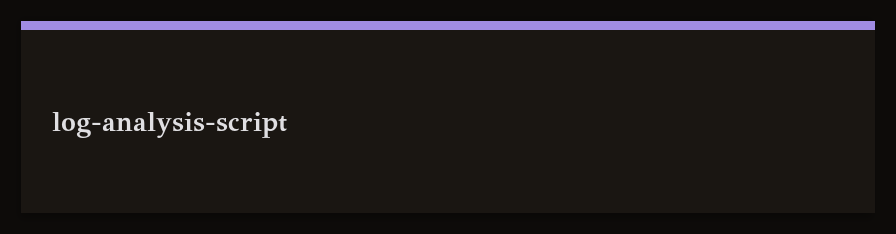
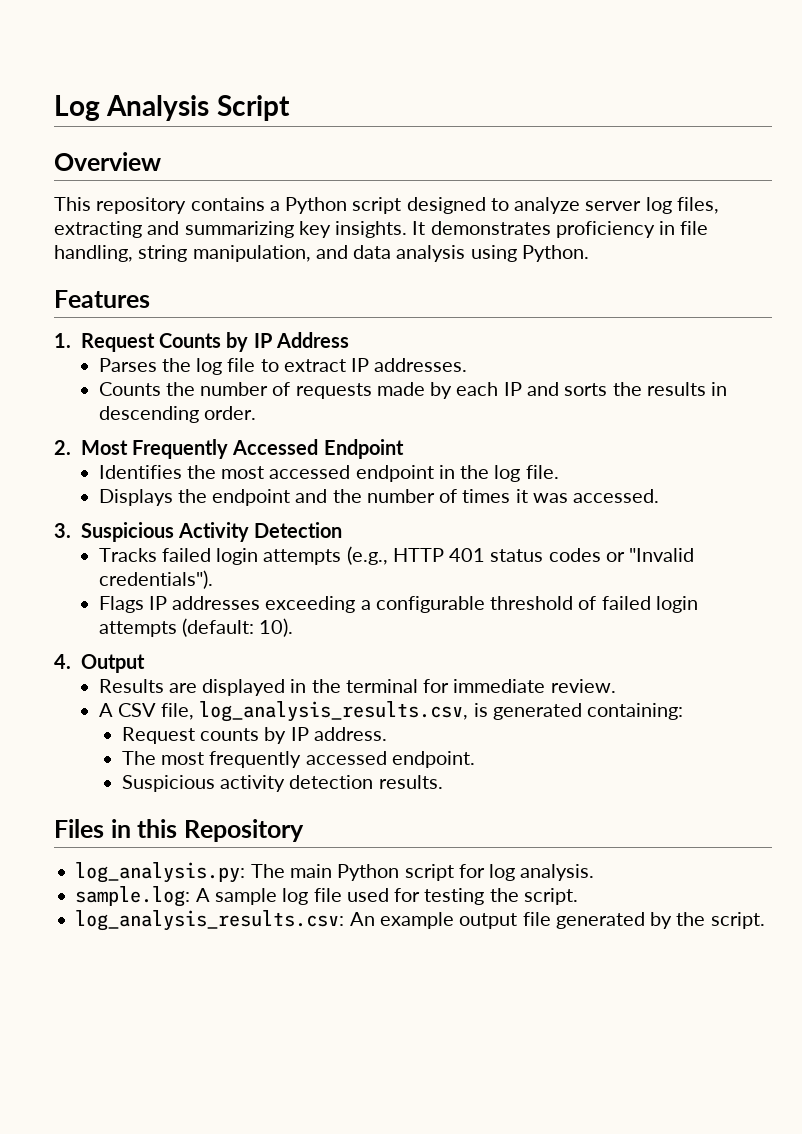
- log-analysis-script
+ Log Analysis Script
+ Overview
+ This repository contains a Python script designed to analyze server log files, extracting and summarizing key insights. It demonstrates proficiency in file handling, string manipulation, and data analysis using Python.
+ Features
+ 1. Request Counts by IP Address
+ Parses the log file to extract IP addresses.
+ Counts the number of requests made by each IP and sorts the results in descending order.
+ 2. Most Frequently Accessed Endpoint
+ Identifies the most accessed endpoint in the log file.
+ Displays the endpoint and the number of times it was accessed.
+ 3. Suspicious Activity Detection
+ Tracks failed login attempts (e.g., HTTP 401 status codes or "Invalid credentials").
+ Flags IP addresses exceeding a configurable threshold of failed login attempts (default: 10).
+ 4. Output
+ Results are displayed in the terminal for immediate review.
+ A CSV file, log_analysis_results.csv, is generated containing:
+ Request counts by IP address.
+ The most frequently accessed endpoint.
+ Suspicious activity detection results.
+ Files in this Repository
+ log_analysis.py: The main Python script for log analysis.
+ sample.log: A sample log file used for testing the script.
+ log_analysis_results.csv: An example output file generated by the script.

